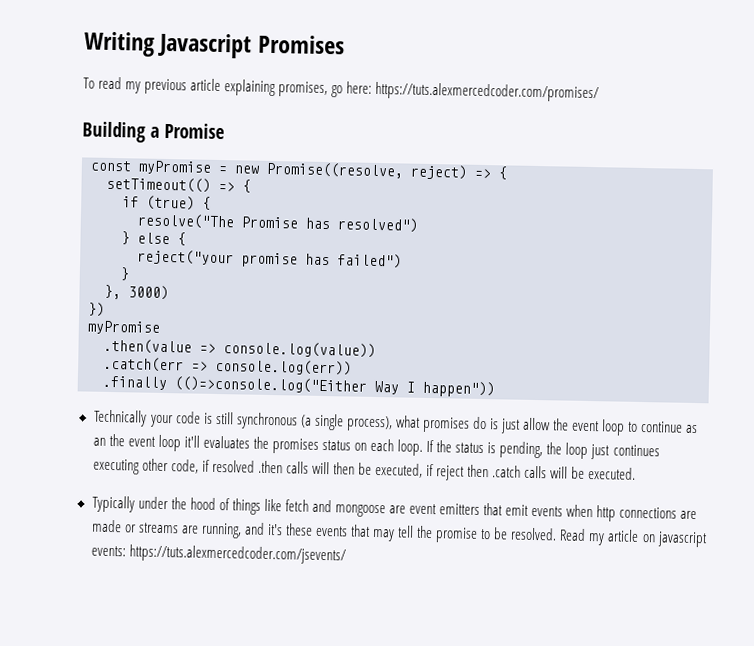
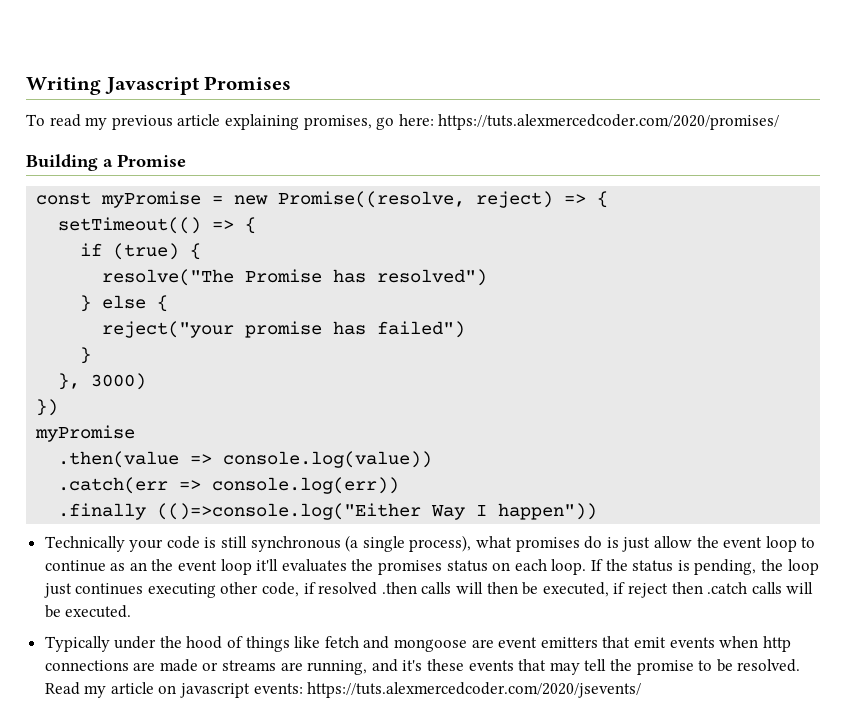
- To read my previous article explaining promises, go here: https://tuts.alexmercedcoder.com/promises/
+ To read my previous article explaining promises, go here: https://tuts.alexmercedcoder.com/2020/promises/
- Read my article on javascript events: https://tuts.alexmercedcoder.com/jsevents/
+ Read my article on javascript events: https://tuts.alexmercedcoder.com/2020/jsevents/

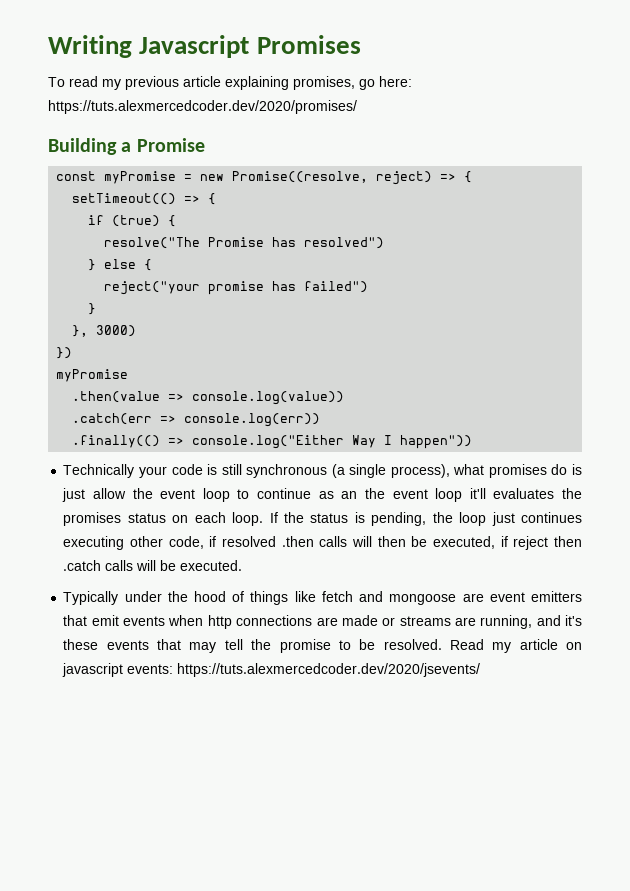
- To read my previous article explaining promises, go here: https://tuts.alexmercedcoder.com/2020/promises/
+ To read my previous article explaining promises, go here: https://tuts.alexmercedcoder.dev/2020/promises/
- .finally (()=>console.log("Either Way I happen"))
+ .finally(() => console.log("Either Way I happen"))
- Read my article on javascript events: https://tuts.alexmercedcoder.com/2020/jsevents/
+ Read my article on javascript events: https://tuts.alexmercedcoder.dev/2020/jsevents/

